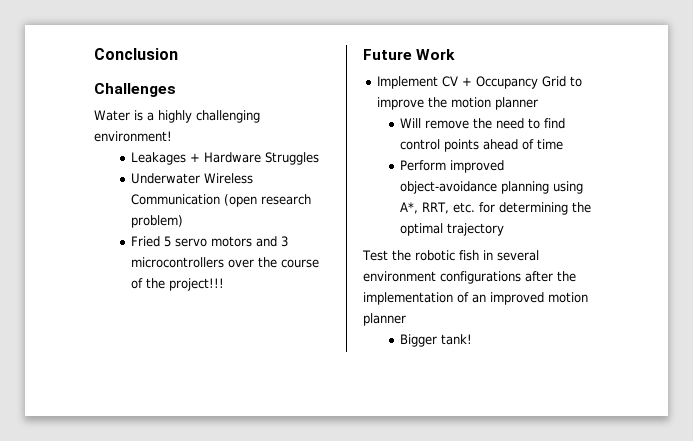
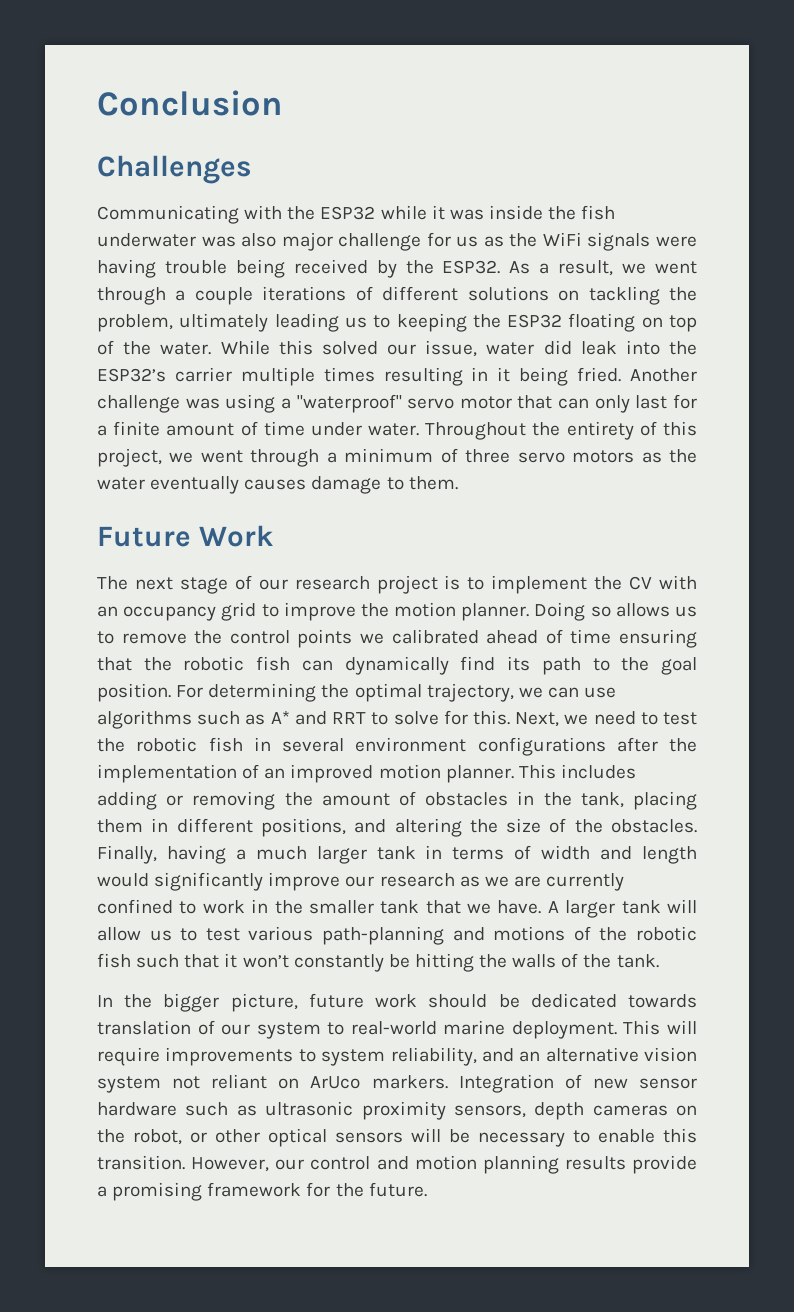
- Water is a highly challenging environment!
- Leakages + Hardware Struggles
- Underwater Wireless Communication (open research problem)
- Fried 5 servo motors and 3 microcontrollers over the course of the project!!!
+ Communicating with the ESP32 while it was inside the fish underwater was also major challenge for us as the WiFi signals were having trouble being received by the ESP32. As a result, we went through a couple iterations of different solutions on tackling the problem, ultimately leading us to keeping the ESP32 floating on top of the water. While this solved our issue, water did leak into the ESP32’s carrier multiple times resulting in it being fried. Another challenge was using a "waterproof" servo motor that can only last for a finite amount of time under water. Throughout the entirety of this project, we went through a minimum of three servo motors as the water eventually causes damage to them.
  Future Work
- Implement CV + Occupancy Grid to improve the motion planner
- Will remove the need to find control points ahead of time
- Perform improved object-avoidance planning using A*, RRT, etc. for determining the optimal trajectory
- Test the robotic fish in several environment configurations after the implementation of an improved motion planner
- Bigger tank!
+ The next stage of our research project is to implement the CV with an occupancy grid to improve the motion planner. Doing so allows us to remove the control points we calibrated ahead of time ensuring that the robotic fish can dynamically find its path to the goal position. For determining the optimal trajectory, we can use algorithms such as A* and RRT to solve for this. Next, we need to test the robotic fish in several environment configurations after the implementation of an improved motion planner. This includes adding or removing the amount of obstacles in the tank, placing them in different positions, and altering the size of the obstacles. Finally, having a much larger tank in terms of width and length would significantly improve our research as we are currently confined to work in the smaller tank that we have. A larger tank will allow us to test various path-planning and motions of the robotic fish such that it won’t constantly be hitting the walls of the tank.
+ In the bigger picture, future work should be dedicated towards translation of our system to real-world marine deployment. This will require improvements to system reliability, and an alternative vision system not reliant on ArUco markers. Integration of new sensor hardware such as ultrasonic proximity sensors, depth cameras on the robot, or other optical sensors will be necessary to enable this transition. However, our control and motion planning results provide a promising framework for the future.

